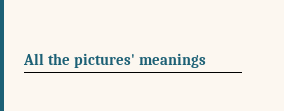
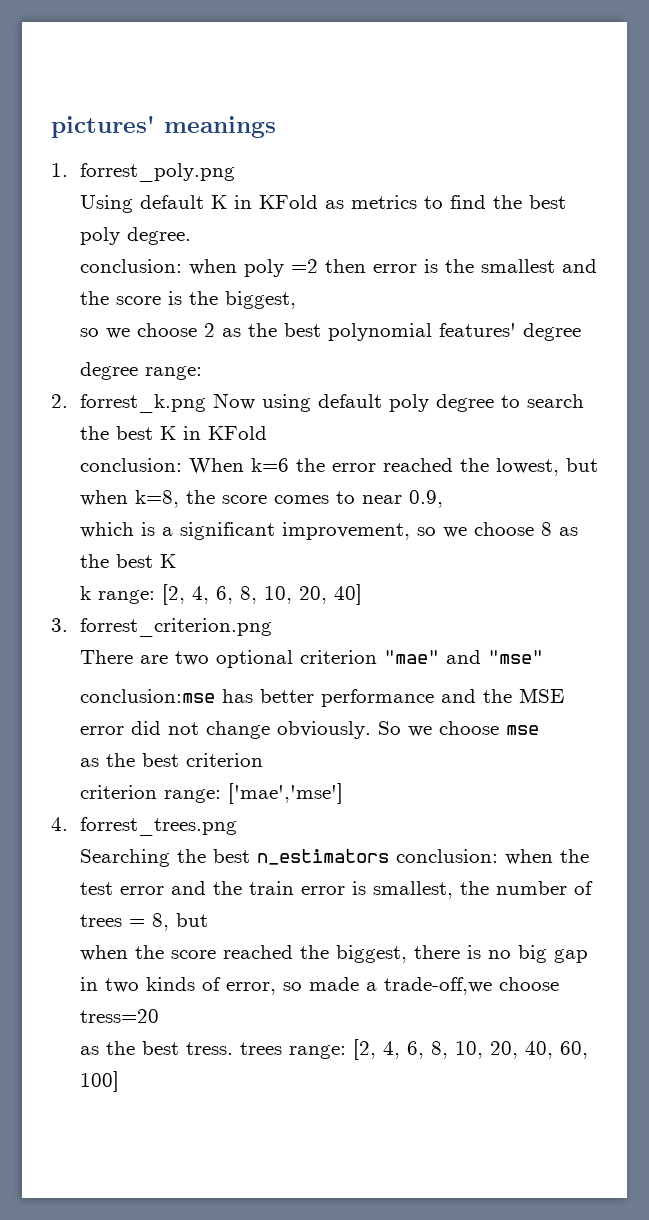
- All the pictures' meanings
+ pictures' meanings
+ 1. forrest_poly.png
+ Using default K in KFold as metrics to find the best poly degree.
+ conclusion: when poly =2 then error is the smallest and the score is the biggest,
+ so we choose 2 as the best polynomial features' degree
+ degree range:
+ 2. forrest_k.png Now using default poly degree to search the best K in KFold
+ conclusion: When k=6 the error reached the lowest, but when k=8, the score comes to near 0.9,
+ which is a significant improvement, so we choose 8 as the best K
+ k range: [2, 4, 6, 8, 10, 20, 40]
+ 3. forrest_criterion.png
+ There are two optional criterion "mae" and "mse"
+ conclusion:mse has better performance and the MSE error did not change obviously. So we choose mse
+ as the best criterion
+ criterion range: ['mae','mse']
+ 4. forrest_trees.png
+ Searching the best n_estimators conclusion: when the test error and the train error is smallest, the number of trees = 8, but
+ when the score reached the biggest, there is no big gap in two kinds of error, so made a trade-off,we choose tress=20
+ as the best tress. trees range: [2, 4, 6, 8, 10, 20, 40, 60, 100]

